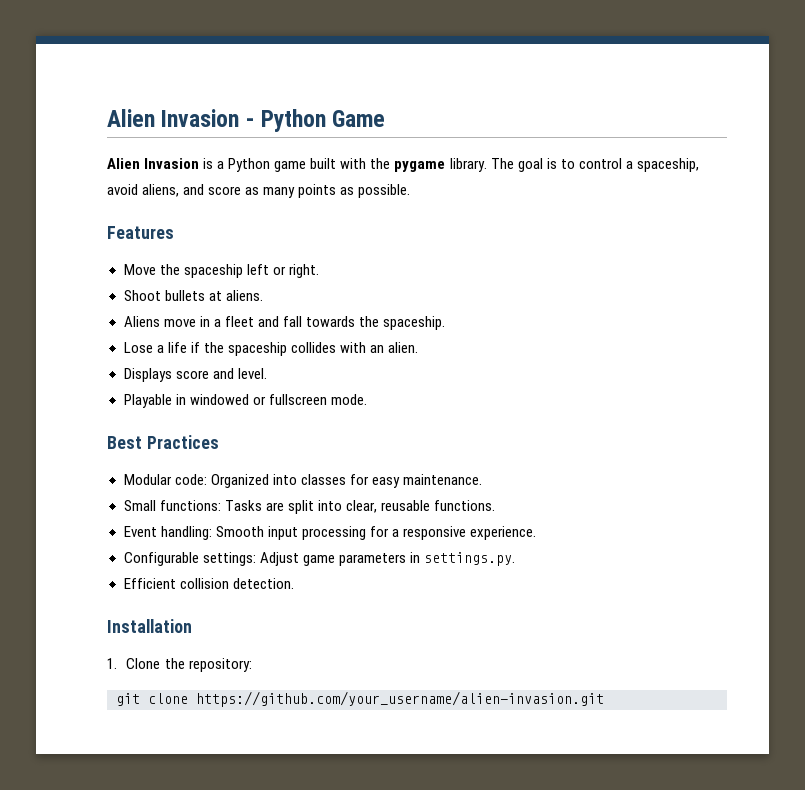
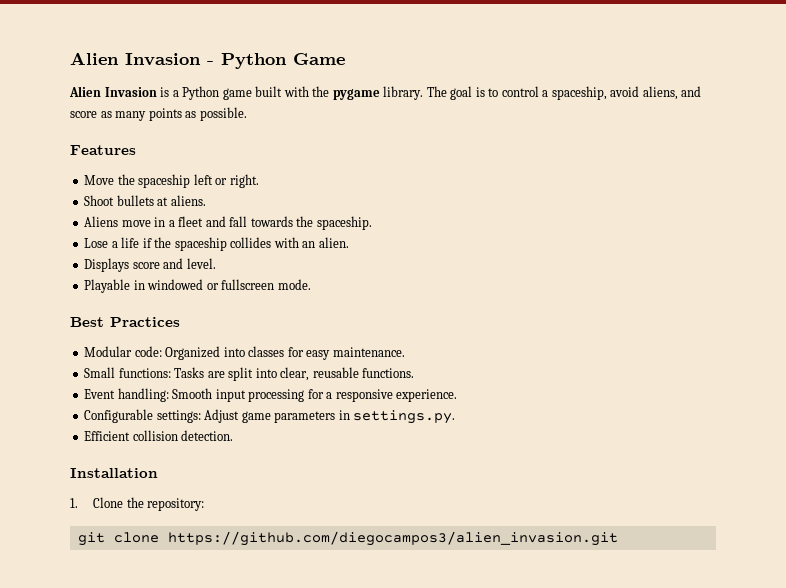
- git clone https://github.com/your_username/alien-invasion.git
+ git clone https://github.com/diegocampos3/alien_invasion.git

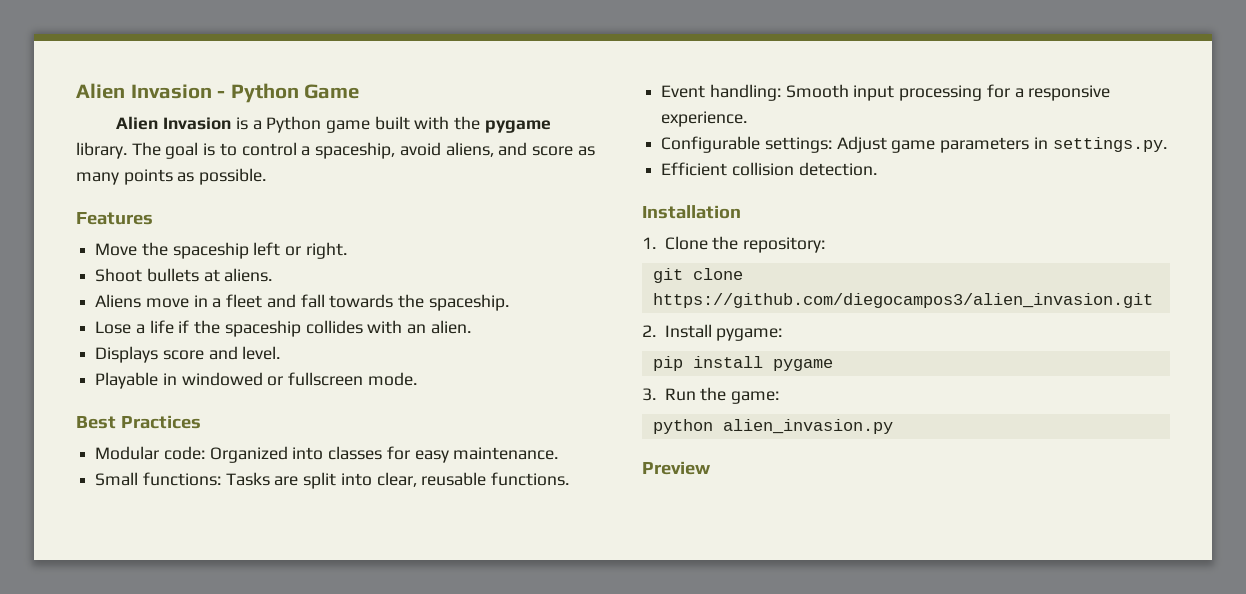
+ 2. Install pygame:
+ pip install pygame
+ 3. Run the game:
+ python alien_invasion.py
+ Preview

